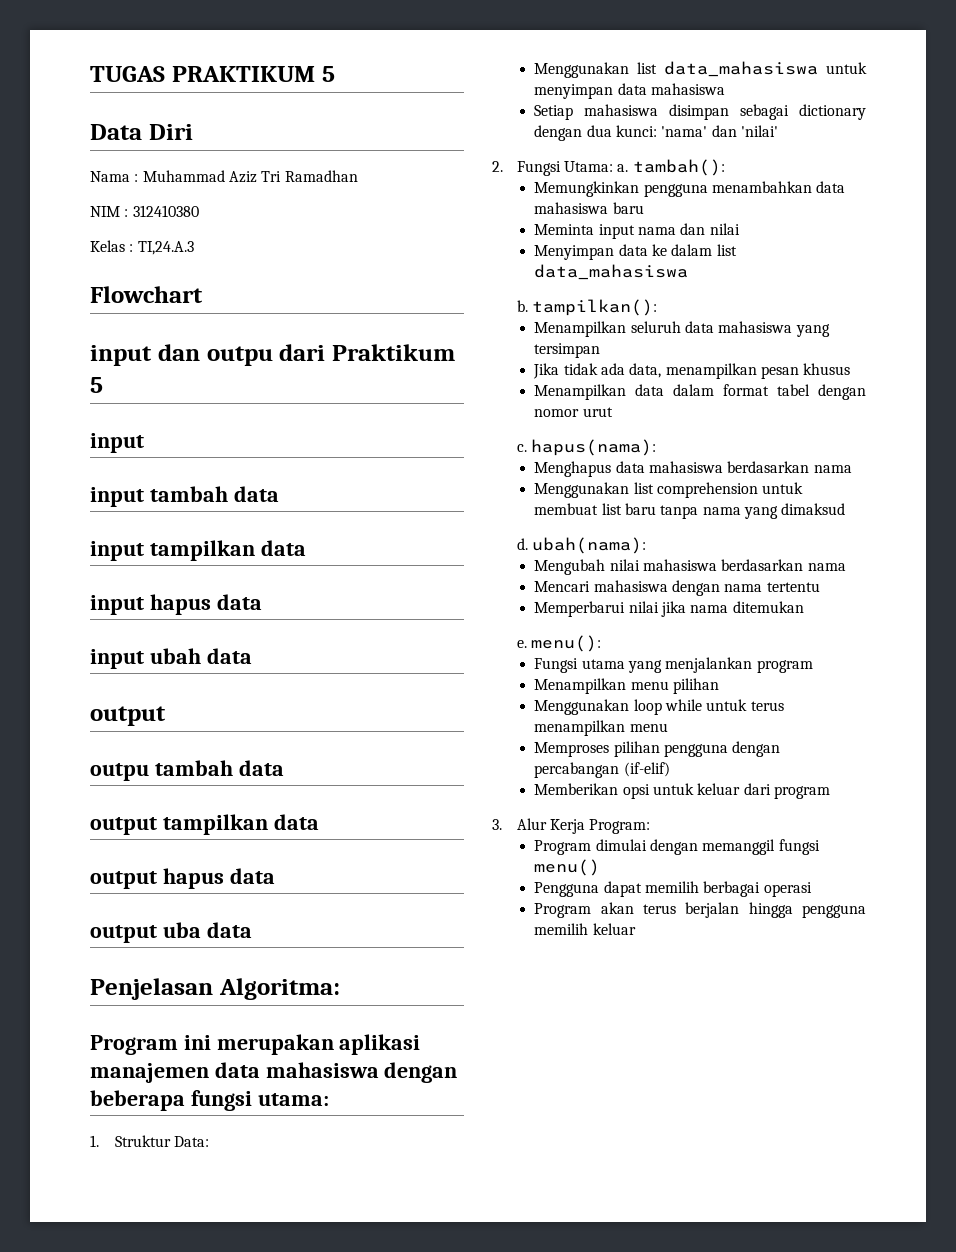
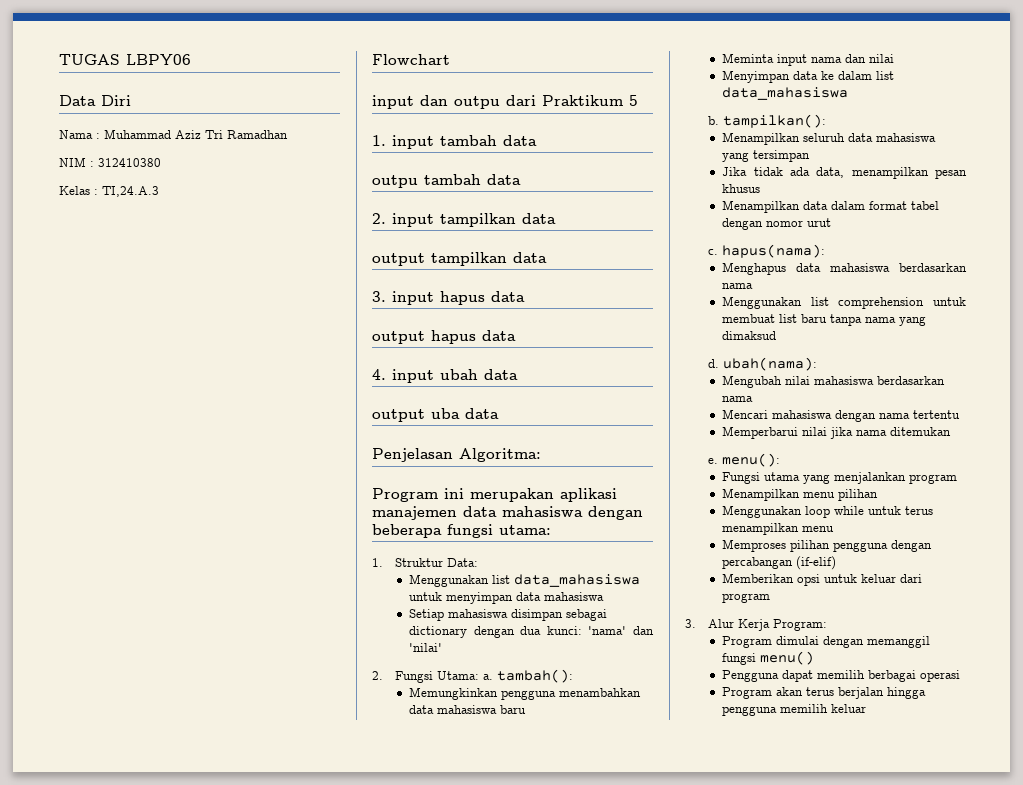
- TUGAS PRAKTIKUM 5
+ TUGAS LBPY06
  input dan outpu dari Praktikum 5
- input
- input tambah data
+ 1. input tambah data
- input tampilkan data
+ outpu tambah data
+ 2. input tampilkan data
- input hapus data
- input ubah data
- output
- outpu tambah data
+ 3. input hapus data
+ 4. input ubah data

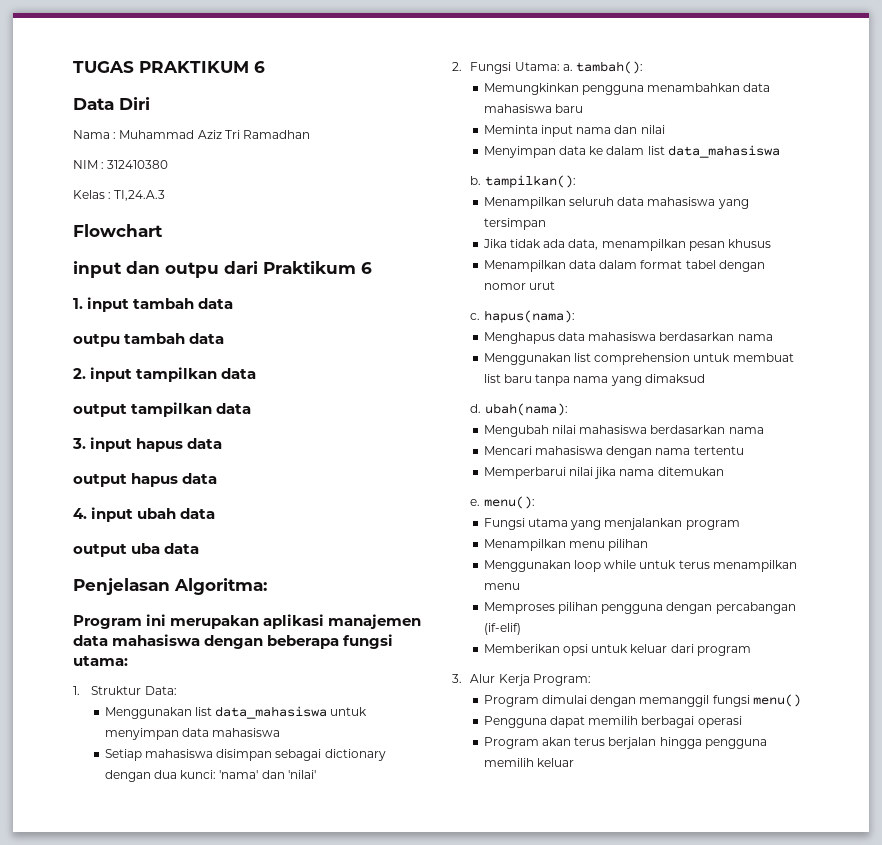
- TUGAS LBPY06
+ TUGAS PRAKTIKUM 6
- input dan outpu dari Praktikum 5
+ input dan outpu dari Praktikum 6

